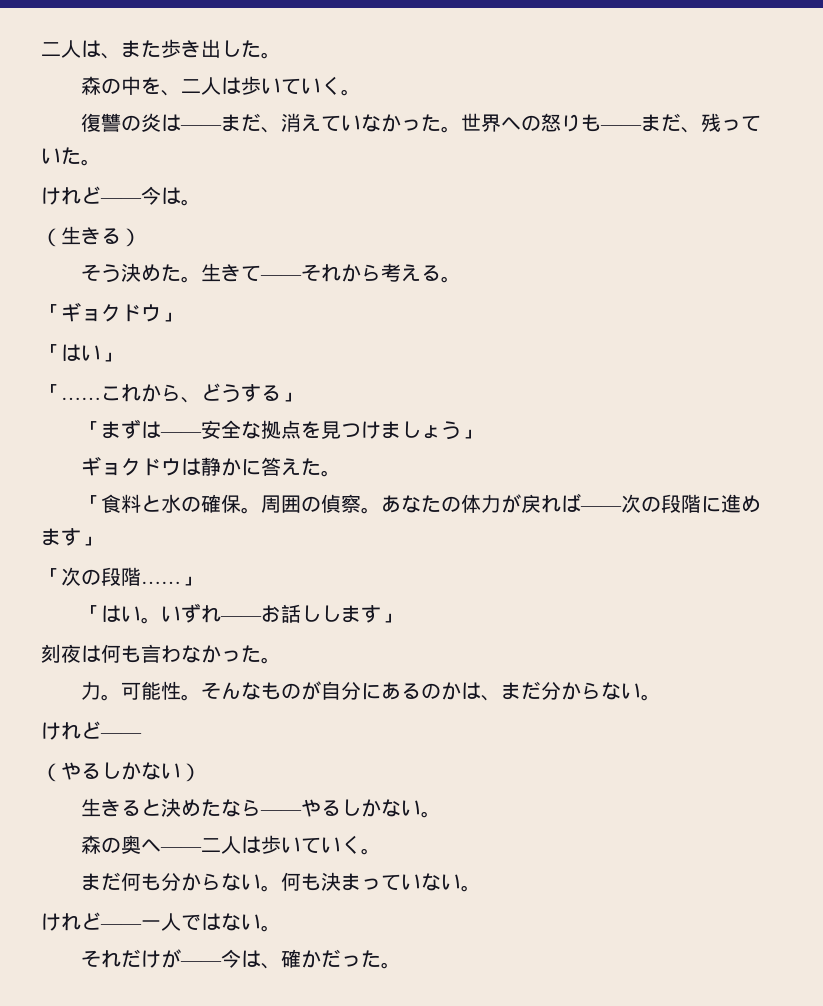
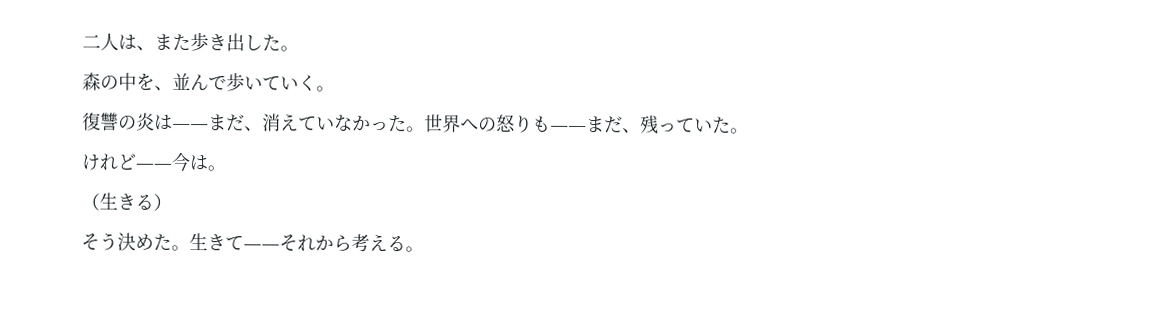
- 森の中を、二人は歩いていく。
+ 森の中を、並んで歩いていく。
- 「ギョクドウ」
- 「はい」
- 「……これから、どうする」
- 「まずは——安全な拠点を見つけましょう」
- ギョクドウは静かに答えた。
- 「食料と水の確保。周囲の偵察。あなたの体力が戻れば——次の段階に進めます」
- 「次の段階……」
- 「はい。いずれ——お話しします」
- 刻夜は何も言わなかった。
- 力。可能性。そんなものが自分にあるのかは、まだ分からない。
- けれど——
- （やるしかない）
- 生きると決めたなら——やるしかない。
- 森の奥へ——二人は歩いていく。
- まだ何も分からない。何も決まっていない。
- けれど——一人ではない。
- それだけが——今は、確かだった。

